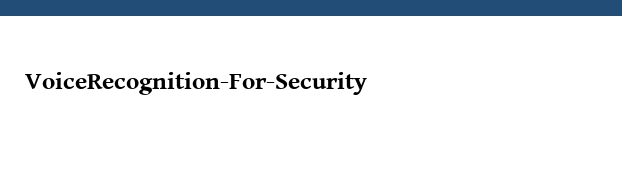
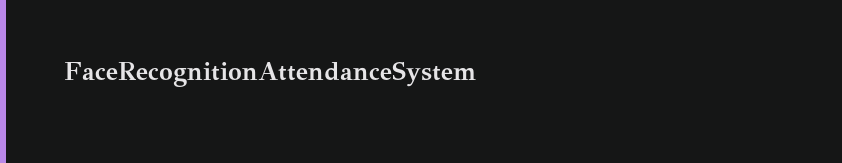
- VoiceRecognition-For-Security
+ FaceRecognitionAttendanceSystem

